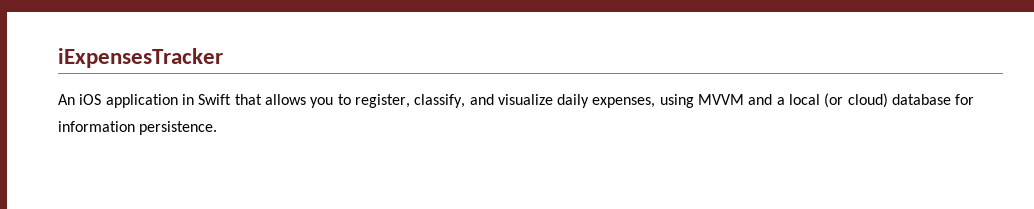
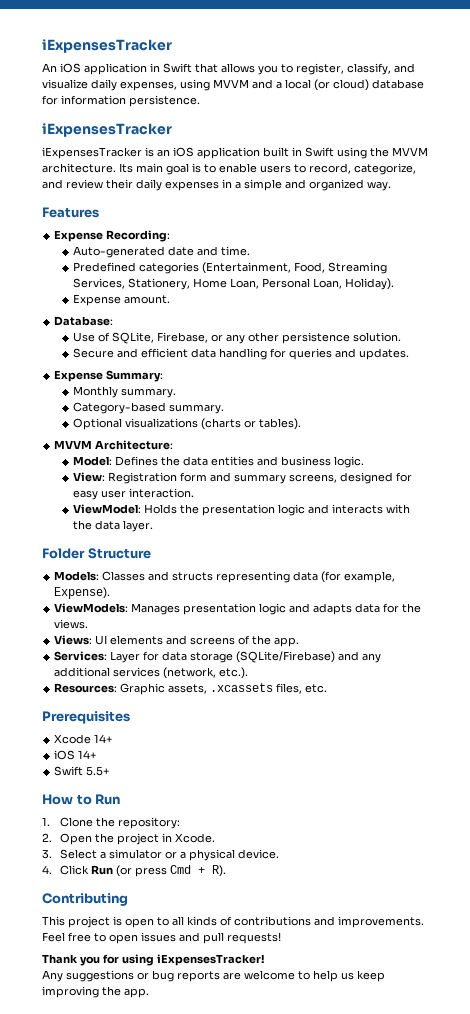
  An iOS application in Swift that allows you to register, classify, and visualize daily expenses, using MVVM and a local (or cloud) database for information persistence.
+ iExpensesTracker
+ iExpensesTracker is an iOS application built in Swift using the MVVM architecture. Its main goal is to enable users to record, categorize, and review their daily expenses in a simple and organized way.
+ Features
+ Expense Recording:
+ Auto-generated date and time.
+ Predefined categories (Entertainment, Food, Streaming Services, Stationery, Home Loan, Personal Loan, Holiday).
+ Expense amount.
+ Database:
+ Use of SQLite, Firebase, or any other persistence solution.
+ Secure and efficient data handling for queries and updates.
+ Expense Summary:
+ Monthly summary.
+ Category-based summary.
+ Optional visualizations (charts or tables).
+ MVVM Architecture:
+ Model: Defines the data entities and business logic.
+ View: Registration form and summary screens, designed for easy user interaction.
+ ViewModel: Holds the presentation logic and interacts with the data layer.
+ Folder Structure
+ Models: Classes and structs representing data (for example, Expense).
+ ViewModels: Manages presentation logic and adapts data for the views.
+ Views: UI elements and screens of the app.
+ Services: Layer for data storage (SQLite/Firebase) and any additional services (network, etc.).
+ Resources: Graphic assets, .xcassets files, etc.
+ Prerequisites
+ Xcode 14+
+ iOS 14+
+ Swift 5.5+
+ How to Run
+ 1. Clone the repository:
+ 2. Open the project in Xcode.
+ 3. Select a simulator or a physical device.
+ 4. Click Run (or press Cmd + R).
+ Contributing
+ This project is open to all kinds of contributions and improvements. Feel free to open issues and pull requests!
+ Thank you for using iExpensesTracker!
+ Any suggestions or bug reports are welcome to help us keep improving the app.

